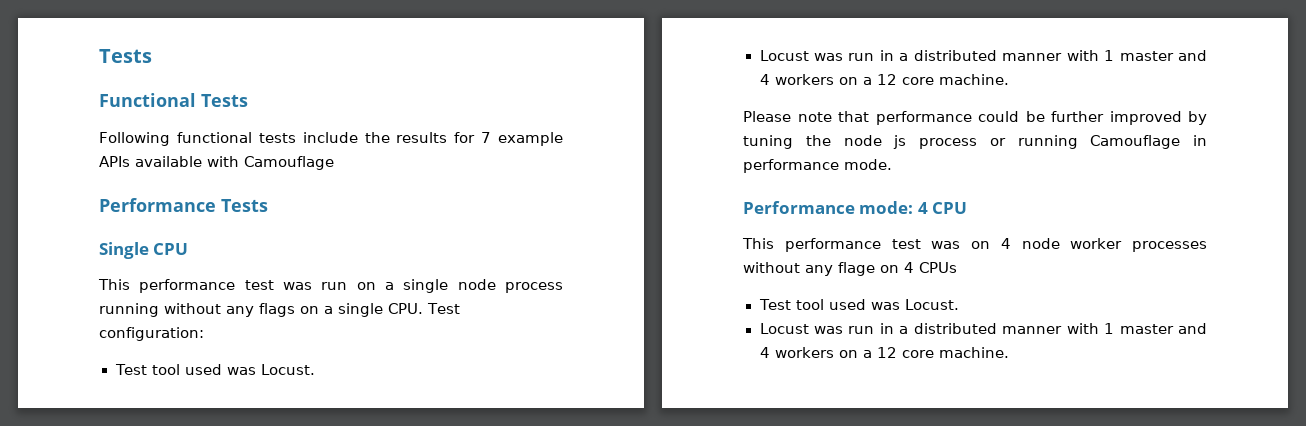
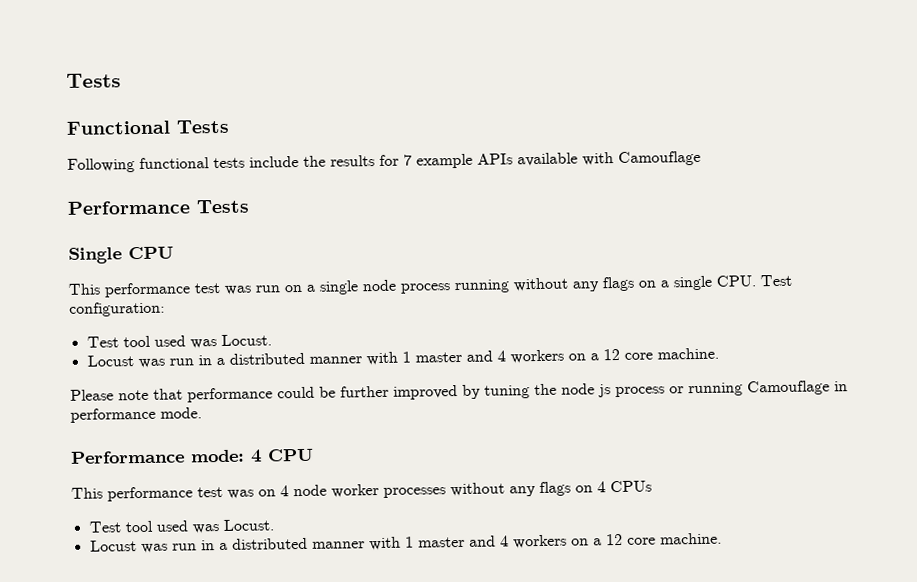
- This performance test was on 4 node worker processes without any flage on 4 CPUs
+ This performance test was on 4 node worker processes without any flags on 4 CPUs

